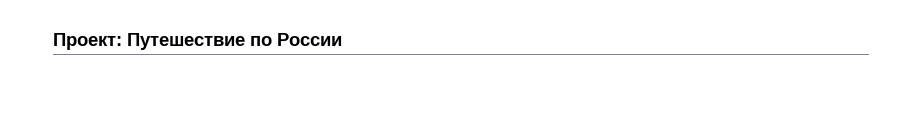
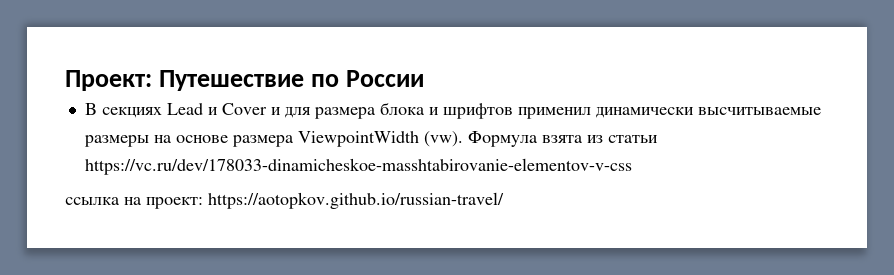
+ В секциях Lead и Cover и для размера блока и шрифтов применил динамически высчитываемые размеры на основе размера ViewpointWidth (vw). Формула взята из статьи https://vc.ru/dev/178033-dinamicheskoe-masshtabirovanie-elementov-v-css
+ ссылка на проект: https://aotopkov.github.io/russian-travel/

